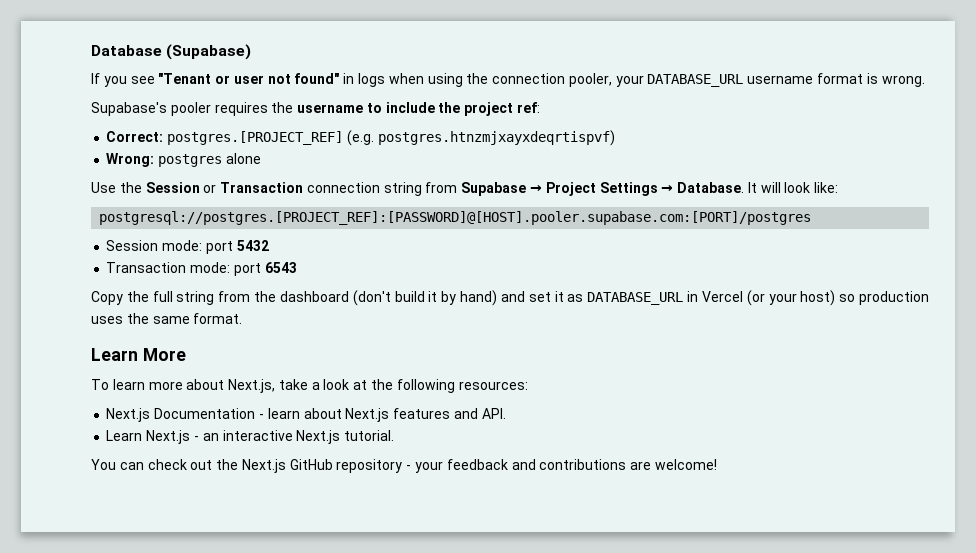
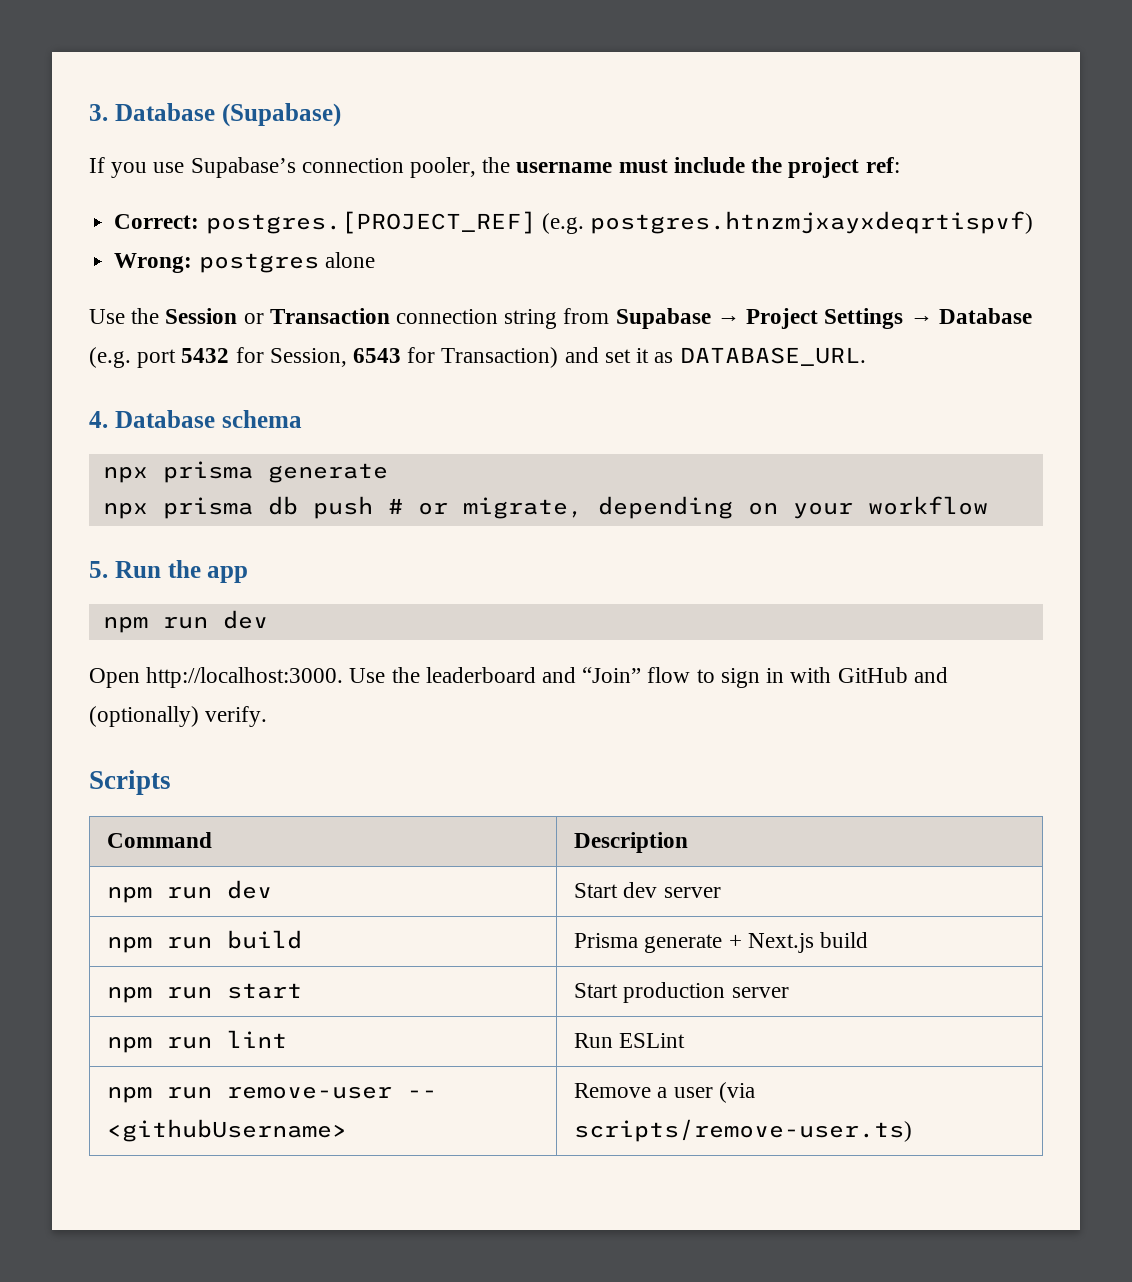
- Database (Supabase)
+ 3. Database (Supabase)
- If you see "Tenant or user not found" in logs when using the connection pooler, your DATABASE_URL username format is wrong.
- Supabase's pooler requires the username to include the project ref:
+ If you use Supabase’s connection pooler, the username must include the project ref:
- Use the Session or Transaction connection string from Supabase → Project Settings → Database. It will look like:
- postgresql://postgres.[PROJECT_REF]:[PASSWORD]@[HOST].pooler.supabase.com:[PORT]/postgres
- Session mode: port 5432
- Transaction mode: port 6543
- Copy the full string from the dashboard (don't build it by hand) and set it as DATABASE_URL in Vercel (or your host) so production uses the same format.
- Learn More
- To learn more about Next.js, take a look at the following resources:
- Next.js Documentation - learn about Next.js features and API.
- Learn Next.js - an interactive Next.js tutorial.
- You can check out the Next.js GitHub repository - your feedback and contributions are welcome!
+ Use the Session or Transaction connection string from Supabase → Project Settings → Database (e.g. port 5432 for Session, 6543 for Transaction) and set it as DATABASE_URL.
+ 4. Database schema
+ npx prisma generate
+ npx prisma db push # or migrate, depending on your workflow
+ 5. Run the app
+ npm run dev
+ Open http://localhost:3000. Use the leaderboard and “Join” flow to sign in with GitHub and (optionally) verify.
+ Scripts
+ Command | Description
+ npm run dev | Start dev server
+ npm run build | Prisma generate + Next.js build
+ npm run start | Start production server
+ npm run lint | Run ESLint
+ npm run remove-user -- <githubUsername> | Remove a user (via scripts/remove-user.ts)

